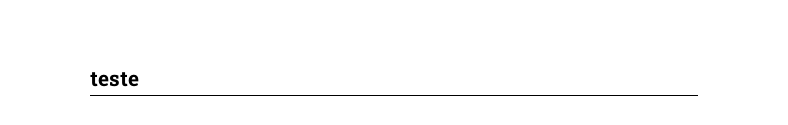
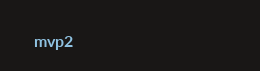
- teste
+ mvp2

